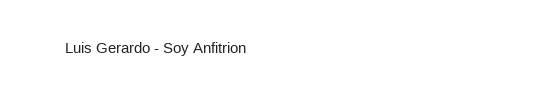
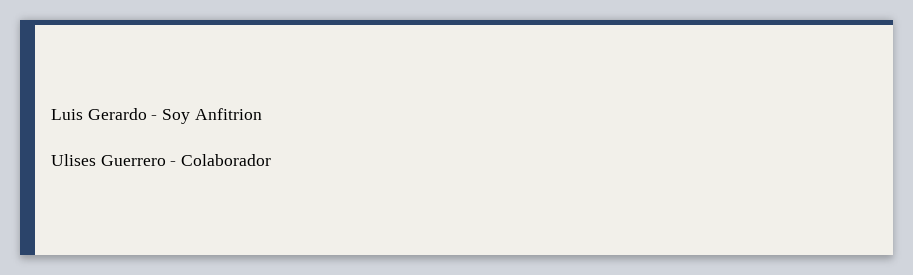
+ Ulises Guerrero - Colaborador

